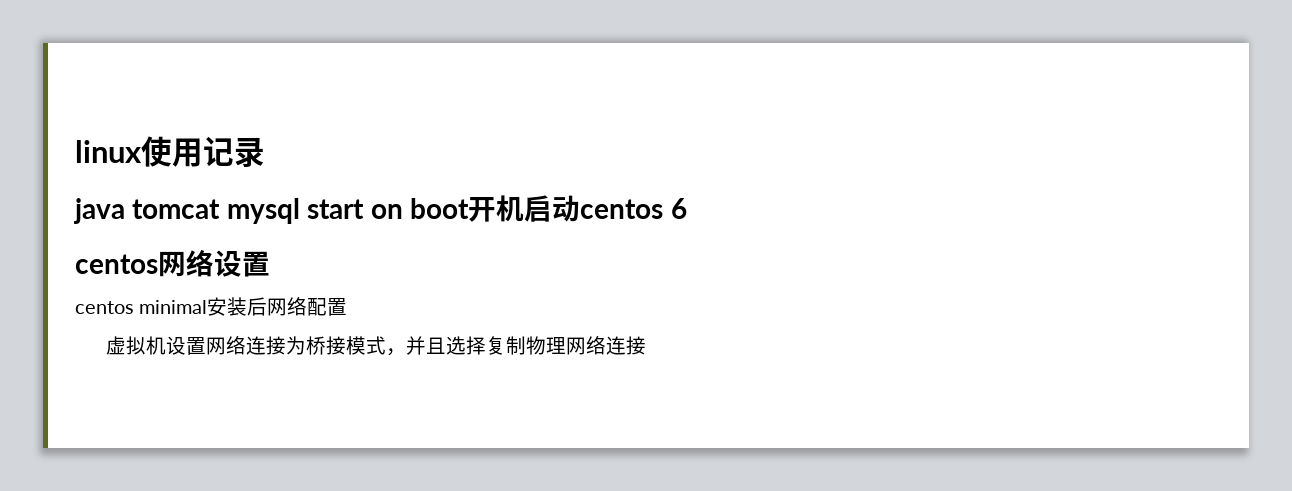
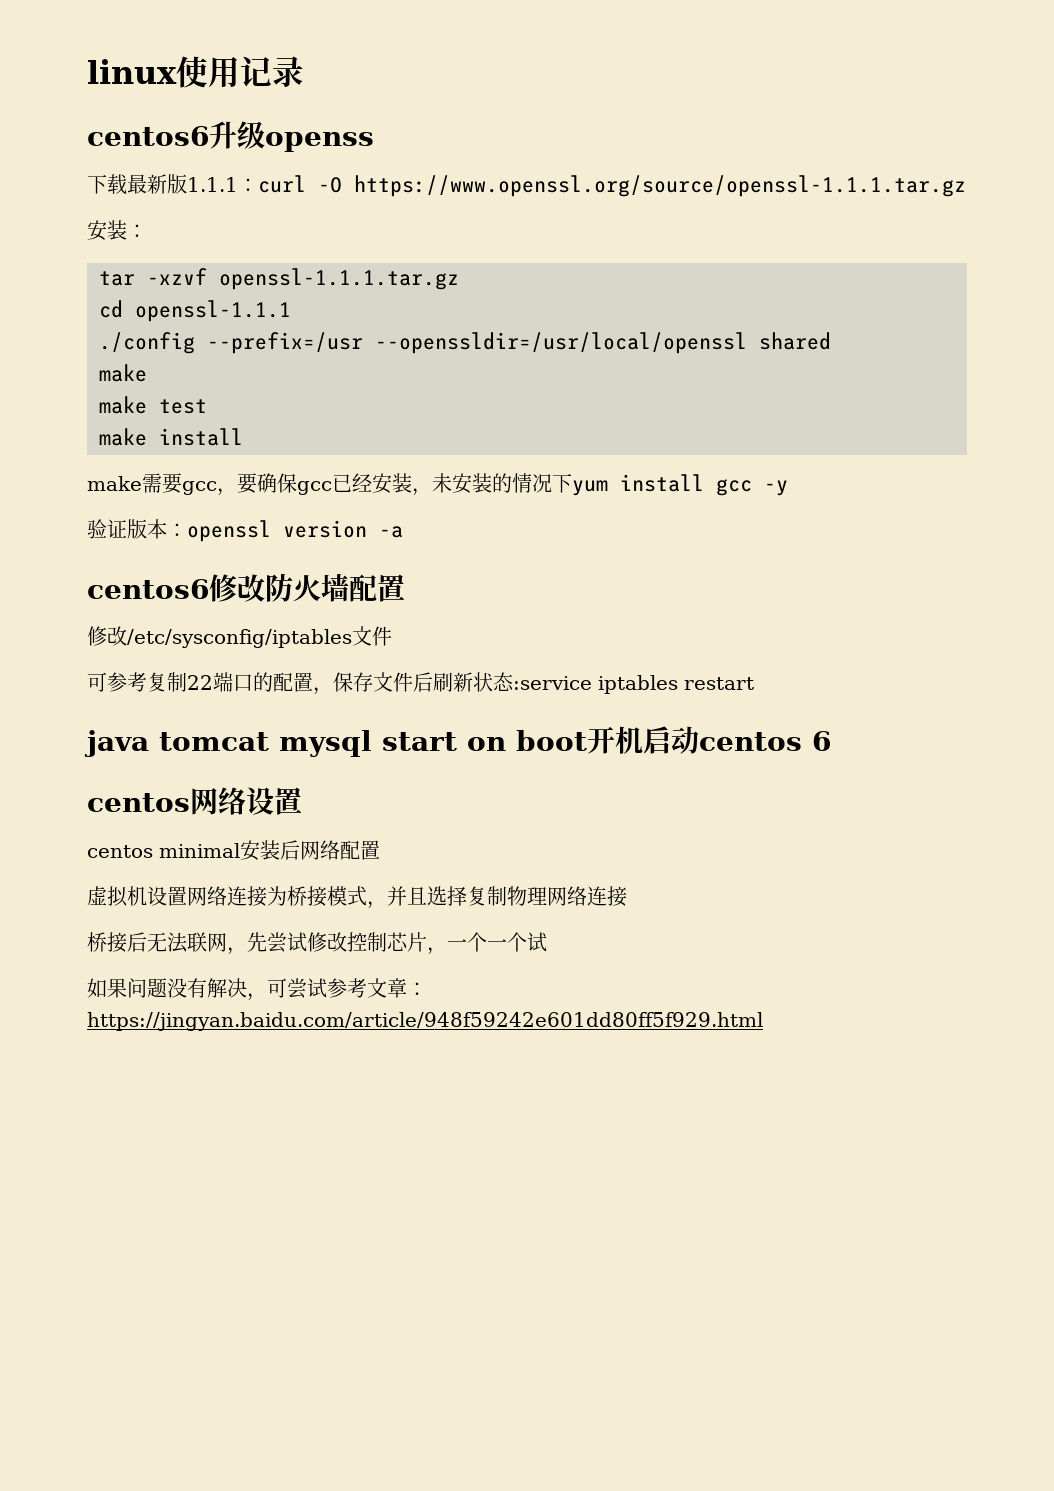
+ centos6升级openss
+ 下载最新版1.1.1：curl -O https://www.openssl.org/source/openssl-1.1.1.tar.gz
+ 安装：
+ tar -xzvf openssl-1.1.1.tar.gz
+ cd openssl-1.1.1
+ ./config --prefix=/usr --openssldir=/usr/local/openssl shared
+ make
+ make test
+ make install
+ make需要gcc，要确保gcc已经安装，未安装的情况下yum install gcc -y
+ 验证版本：openssl version -a
+ centos6修改防火墙配置
+ 修改/etc/sysconfig/iptables文件
+ 可参考复制22端口的配置，保存文件后刷新状态:service iptables restart
+ 桥接后无法联网，先尝试修改控制芯片，一个一个试
+ 如果问题没有解决，可尝试参考文章：https://jingyan.baidu.com/article/948f59242e601dd80ff5f929.html

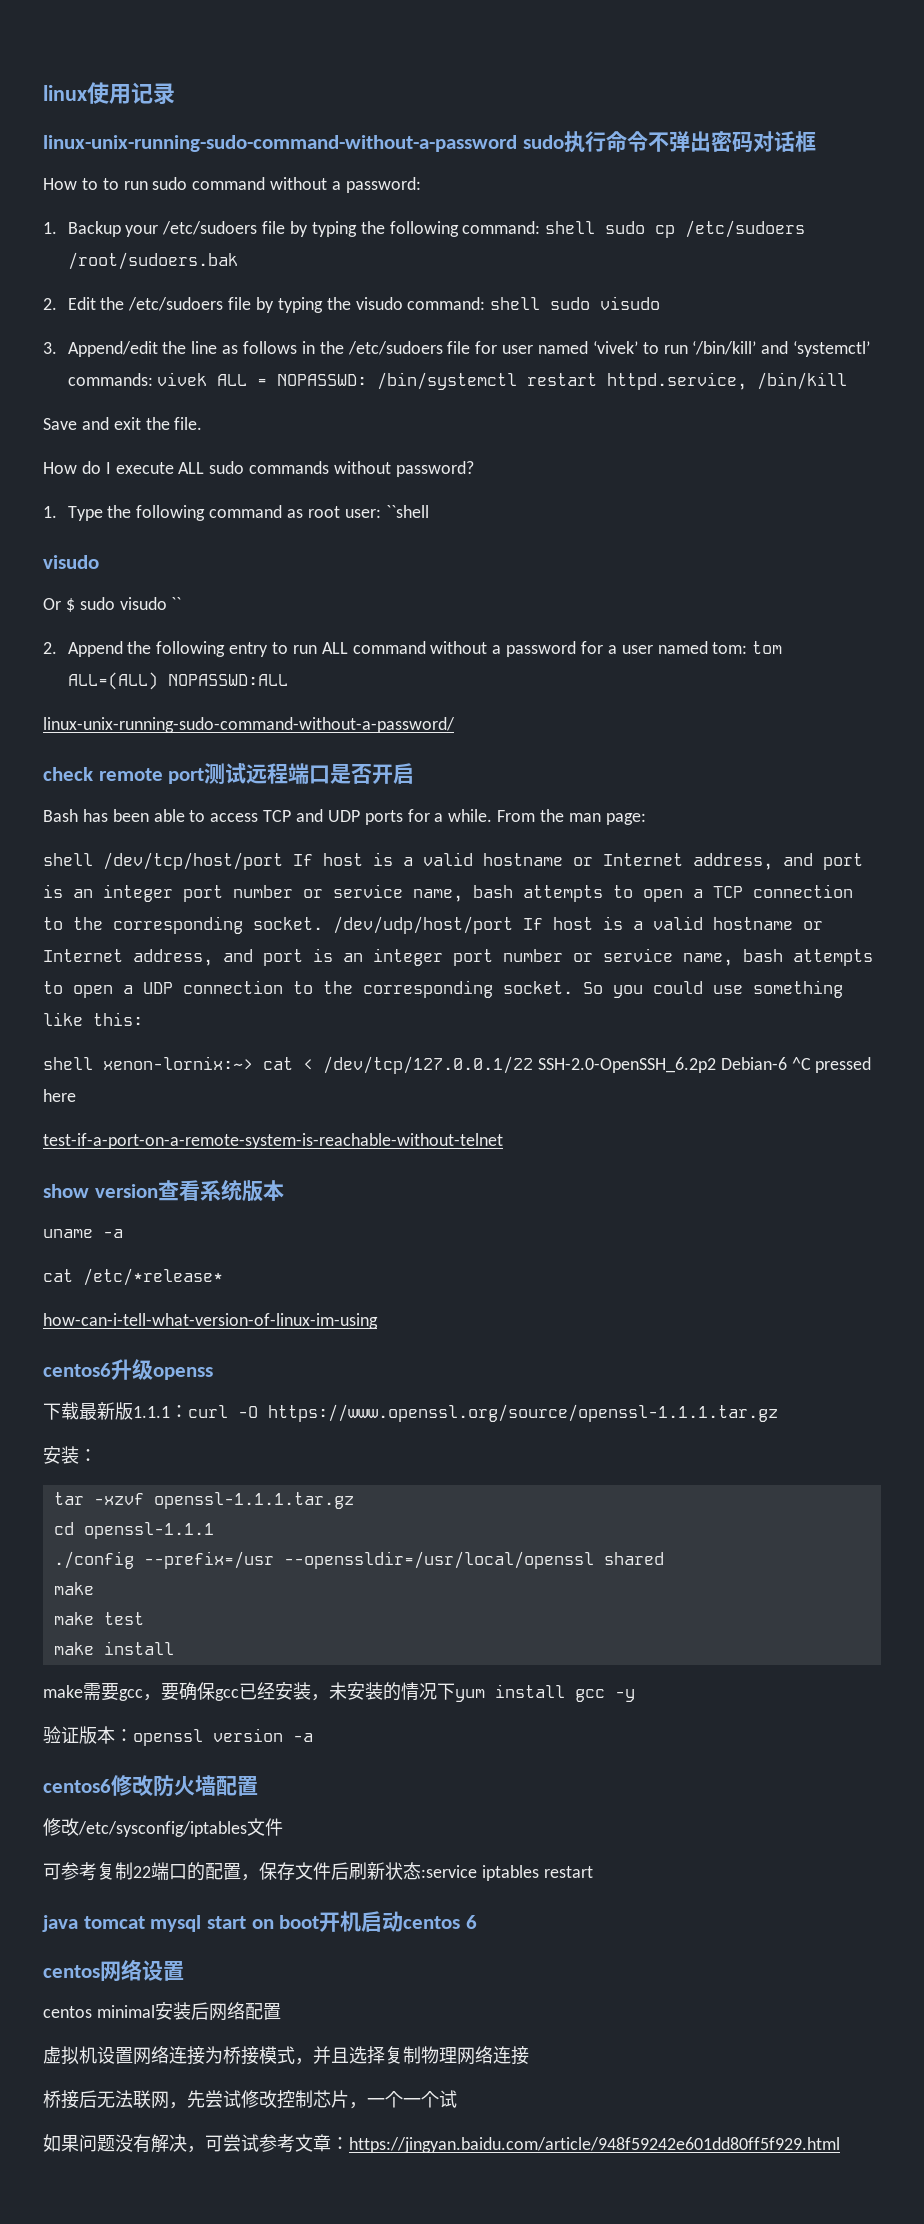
+ linux-unix-running-sudo-command-without-a-password sudo执行命令不弹出密码对话框
+ How to to run sudo command without a password:
+ 1. Backup your /etc/sudoers file by typing the following command: shell sudo cp /etc/sudoers /root/sudoers.bak
+ 2. Edit the /etc/sudoers file by typing the visudo command: shell sudo visudo
+ 3. Append/edit the line as follows in the /etc/sudoers file for user named ‘vivek’ to run ‘/bin/kill’ and ‘systemctl’ commands: vivek ALL = NOPASSWD: /bin/systemctl restart httpd.service, /bin/kill
+ Save and exit the file.
+ How do I execute ALL sudo commands without password?
+ 1. Type the following command as root user: ``shell
+ visudo
+ Or $ sudo visudo ``
+ 2. Append the following entry to run ALL command without a password for a user named tom: tom ALL=(ALL) NOPASSWD:ALL
+ linux-unix-running-sudo-command-without-a-password/
+ check remote port测试远程端口是否开启
+ Bash has been able to access TCP and UDP ports for a while. From the man page:
+ shell /dev/tcp/host/port If host is a valid hostname or Internet address, and port is an integer port number or service name, bash attempts to open a TCP connection to the corresponding socket. /dev/udp/host/port If host is a valid hostname or Internet address, and port is an integer port number or service name, bash attempts to open a UDP connection to the corresponding socket. So you could use something like this:
+ shell xenon-lornix:~> cat < /dev/tcp/127.0.0.1/22 SSH-2.0-OpenSSH_6.2p2 Debian-6 ^C pressed here
+ test-if-a-port-on-a-remote-system-is-reachable-without-telnet
+ show version查看系统版本
+ uname -a
+ cat /etc/*release*
+ how-can-i-tell-what-version-of-linux-im-using

